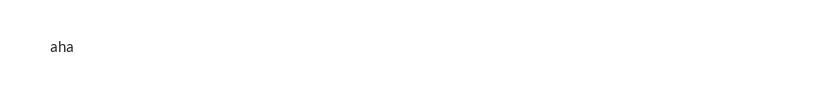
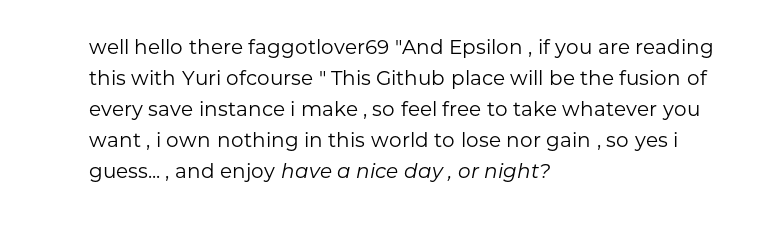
- aha
+ well hello there faggotlover69 "And Epsilon , if you are reading this with Yuri ofcourse " This Github place will be the fusion of every save instance i make , so feel free to take whatever you want , i own nothing in this world to lose nor gain , so yes i guess... , and enjoy have a nice day , or night?

